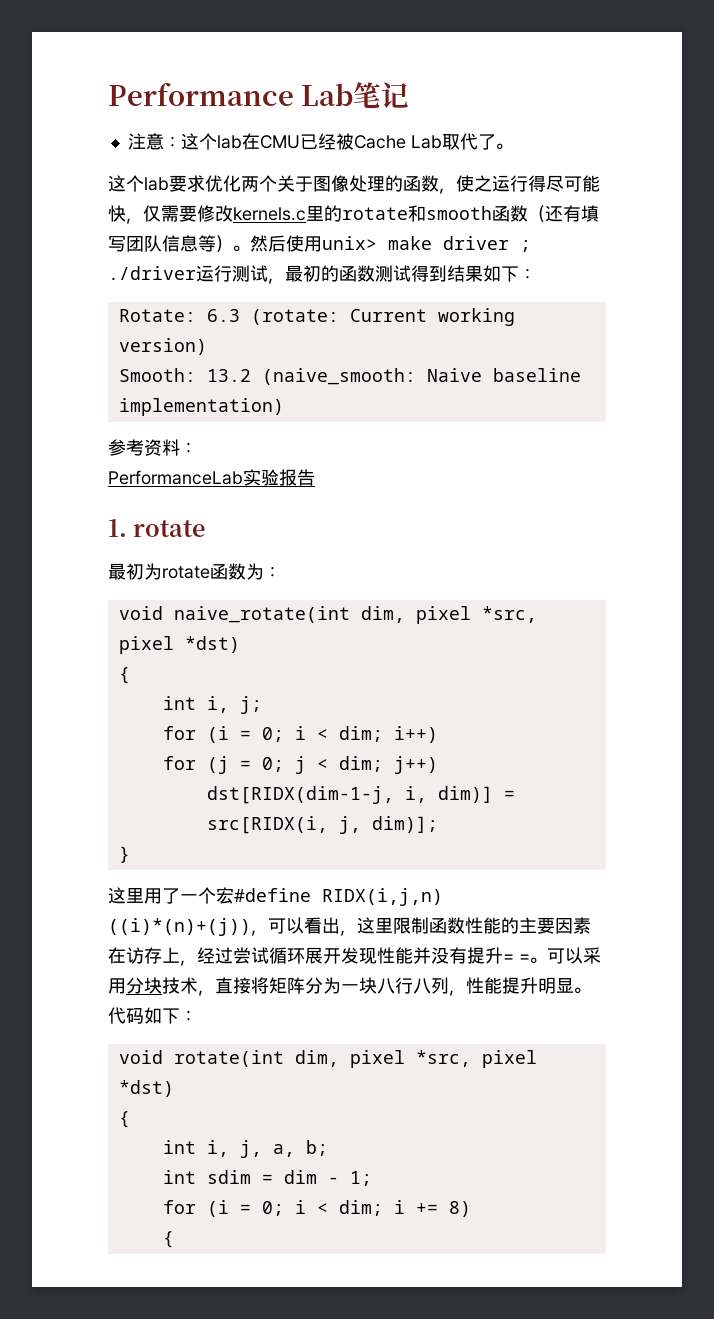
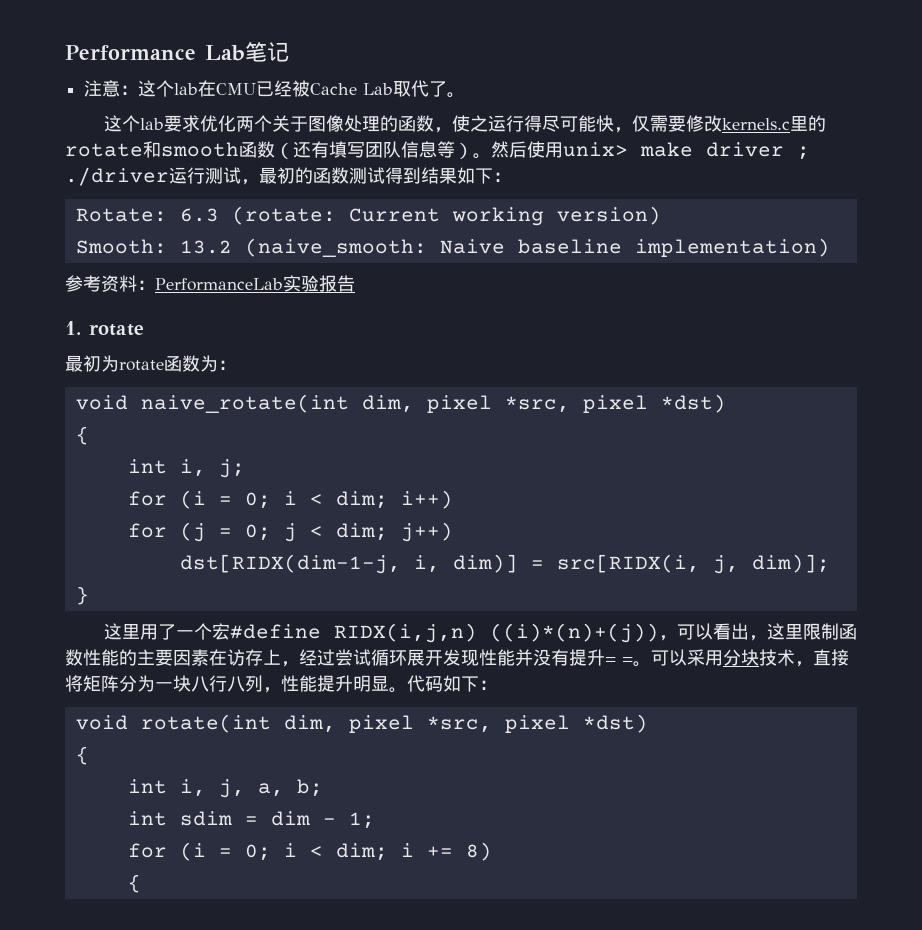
- 参考资料：
- PerformanceLab实验报告
+ 参考资料：PerformanceLab实验报告

